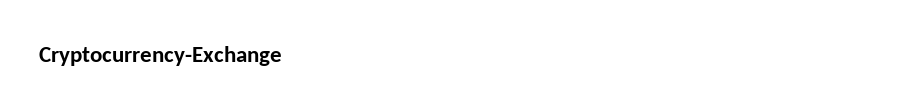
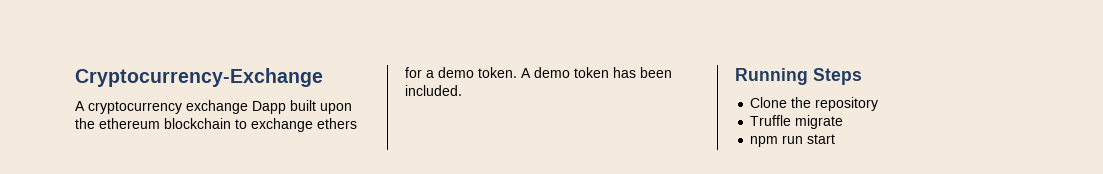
+ A cryptocurrency exchange Dapp built upon the ethereum blockchain to exchange ethers for a demo token. A demo token has been included.
+ Running Steps
+ Clone the repository
+ Truffle migrate
+ npm run start

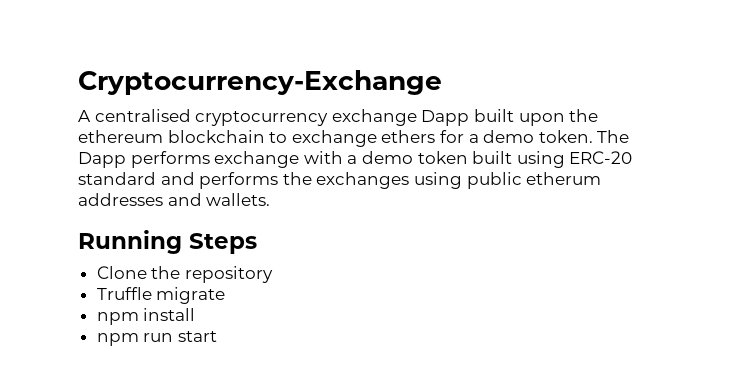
- A cryptocurrency exchange Dapp built upon the ethereum blockchain to exchange ethers for a demo token.
+ A centralised cryptocurrency exchange Dapp built upon the ethereum blockchain to exchange ethers for a demo token.
- A demo token has been included.
+ The Dapp performs exchange with a demo token built using ERC-20 standard and performs the exchanges using public etherum addresses and wallets.
+ npm install

